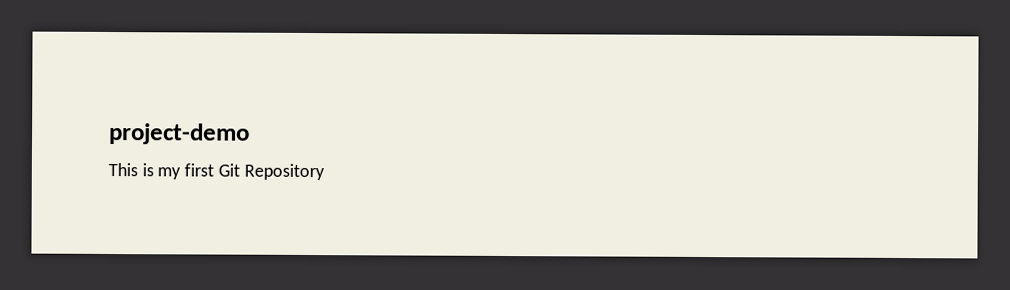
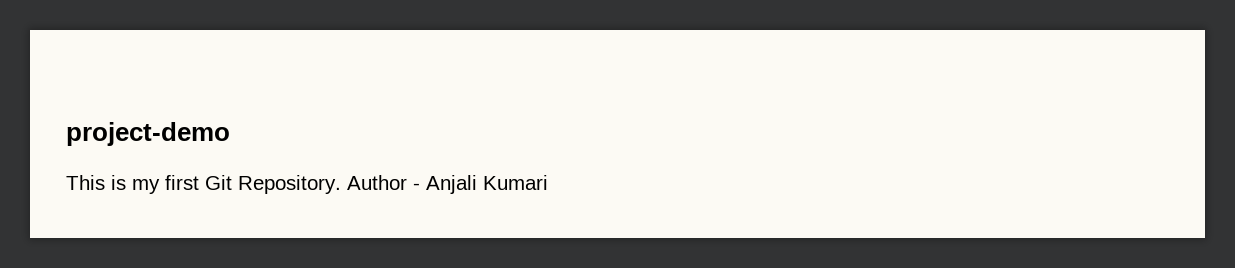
- This is my first Git Repository
+ This is my first Git Repository. Author - Anjali Kumari

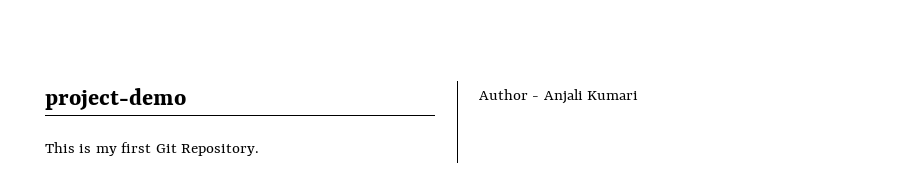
- This is my first Git Repository. Author - Anjali Kumari
+ This is my first Git Repository.
+ Author - Anjali Kumari

